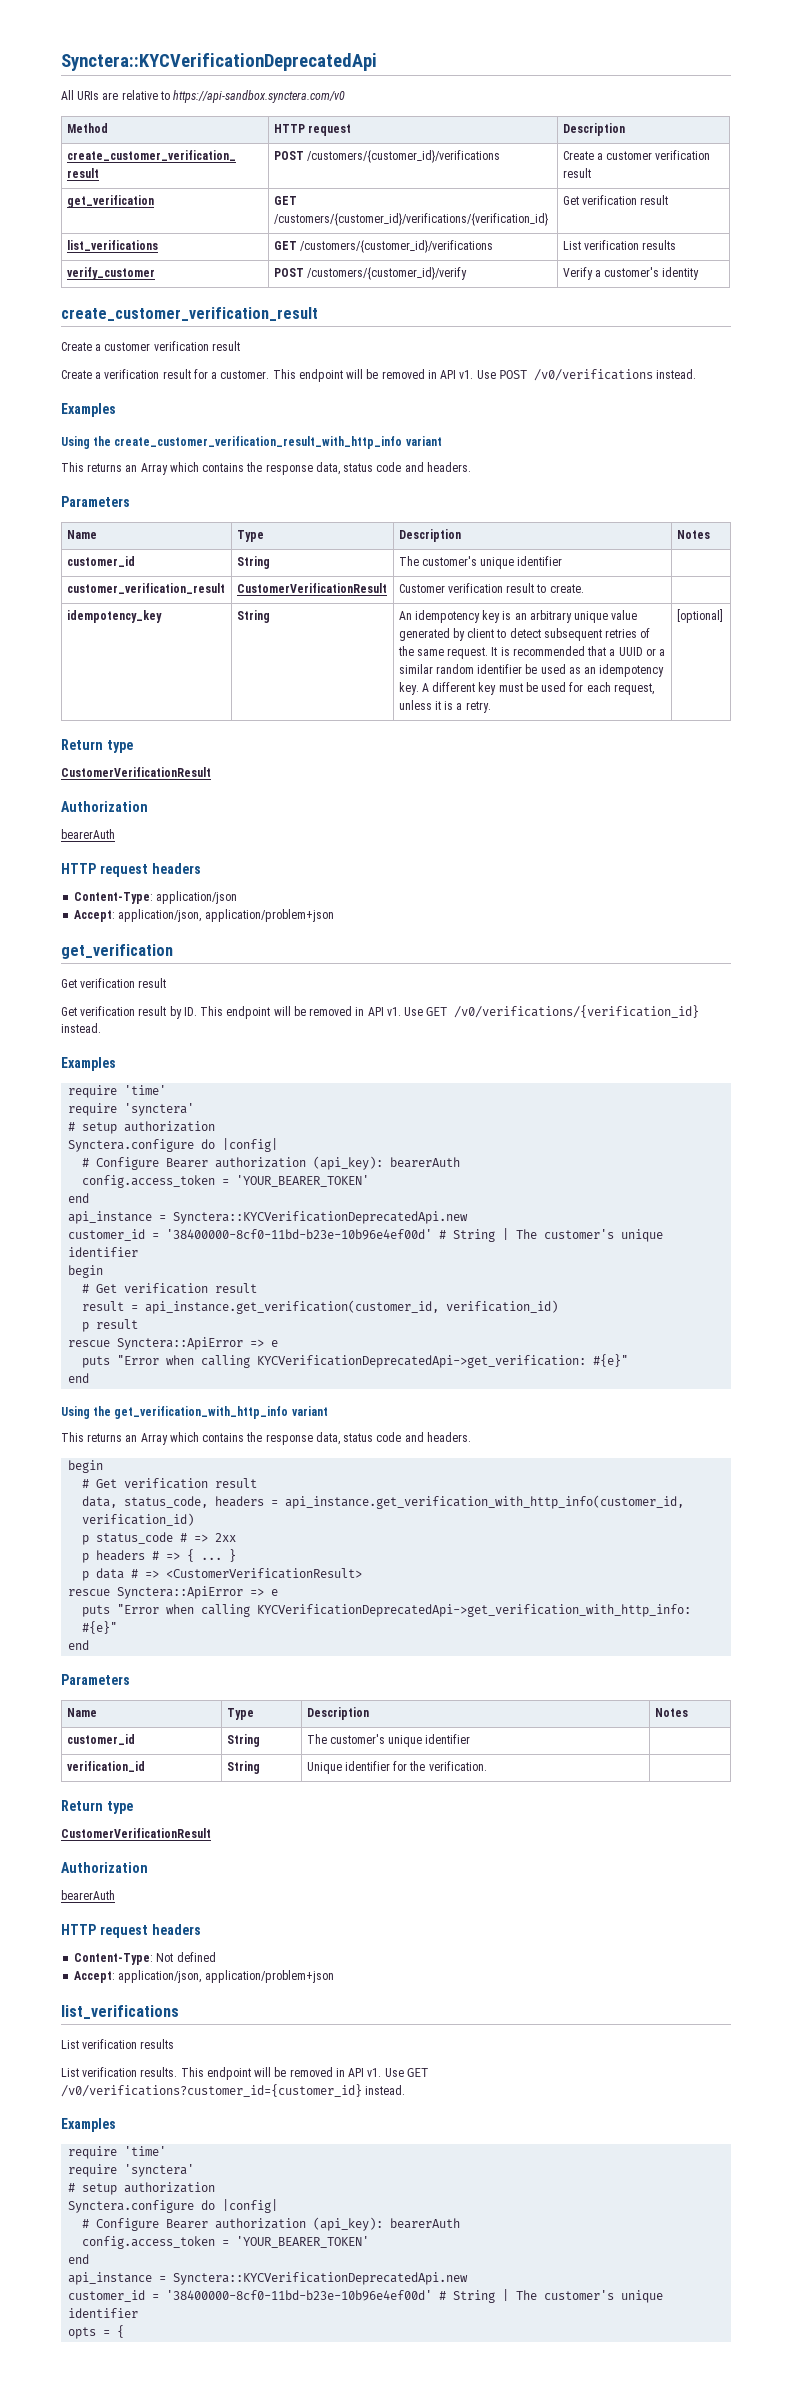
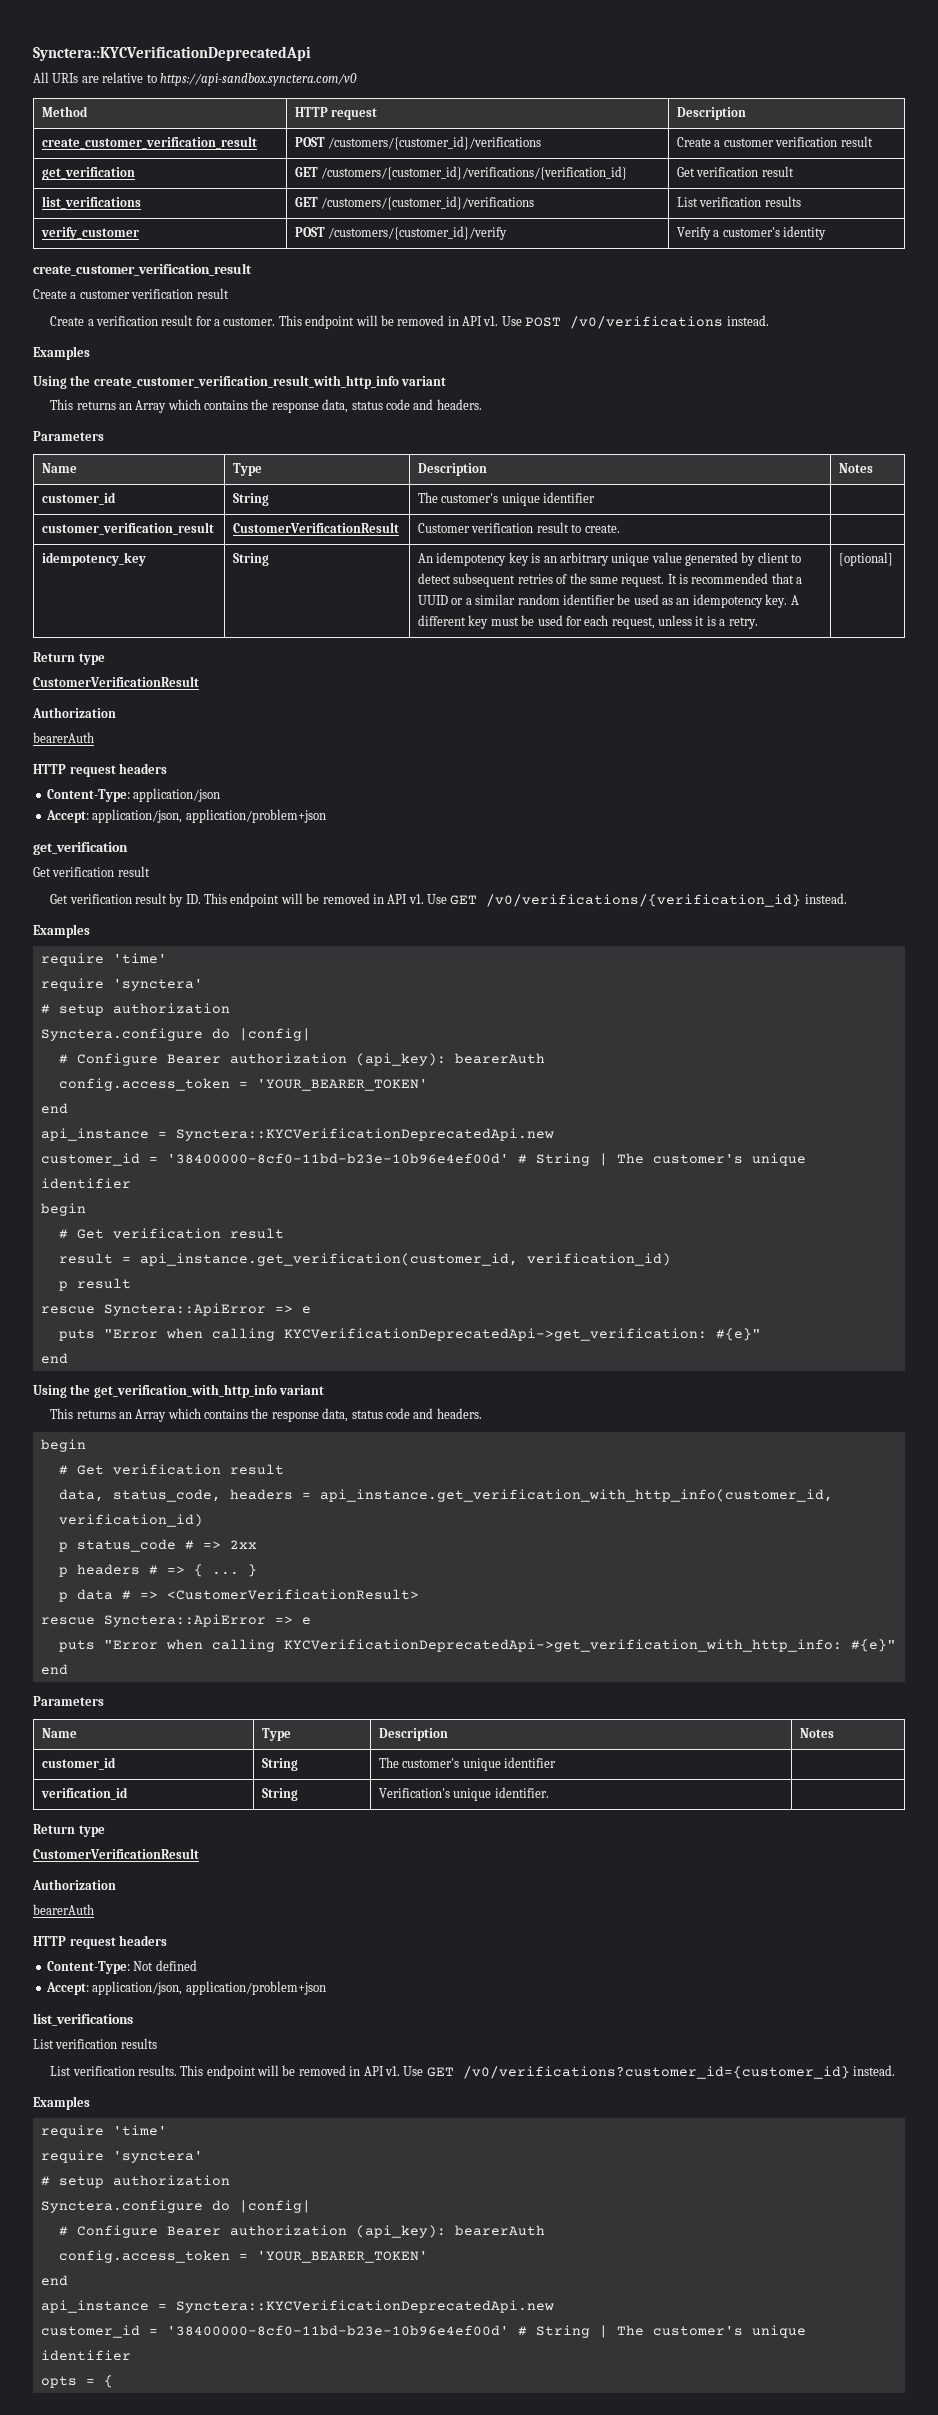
- verification_id | String | Unique identifier for the verification. |
+ verification_id | String | Verification's unique identifier. |

